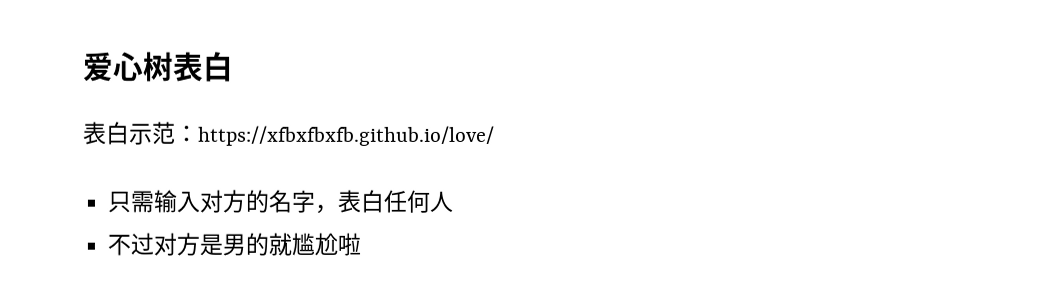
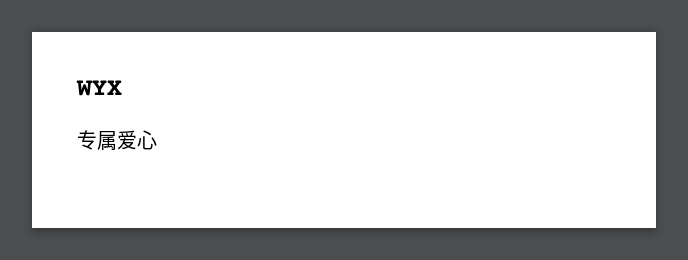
- 爱心树表白
- 表白示范：https://xfbxfbxfb.github.io/love/
- 只需输入对方的名字，表白任何人
- 不过对方是男的就尴尬啦
+ WYX
+ 专属爱心

